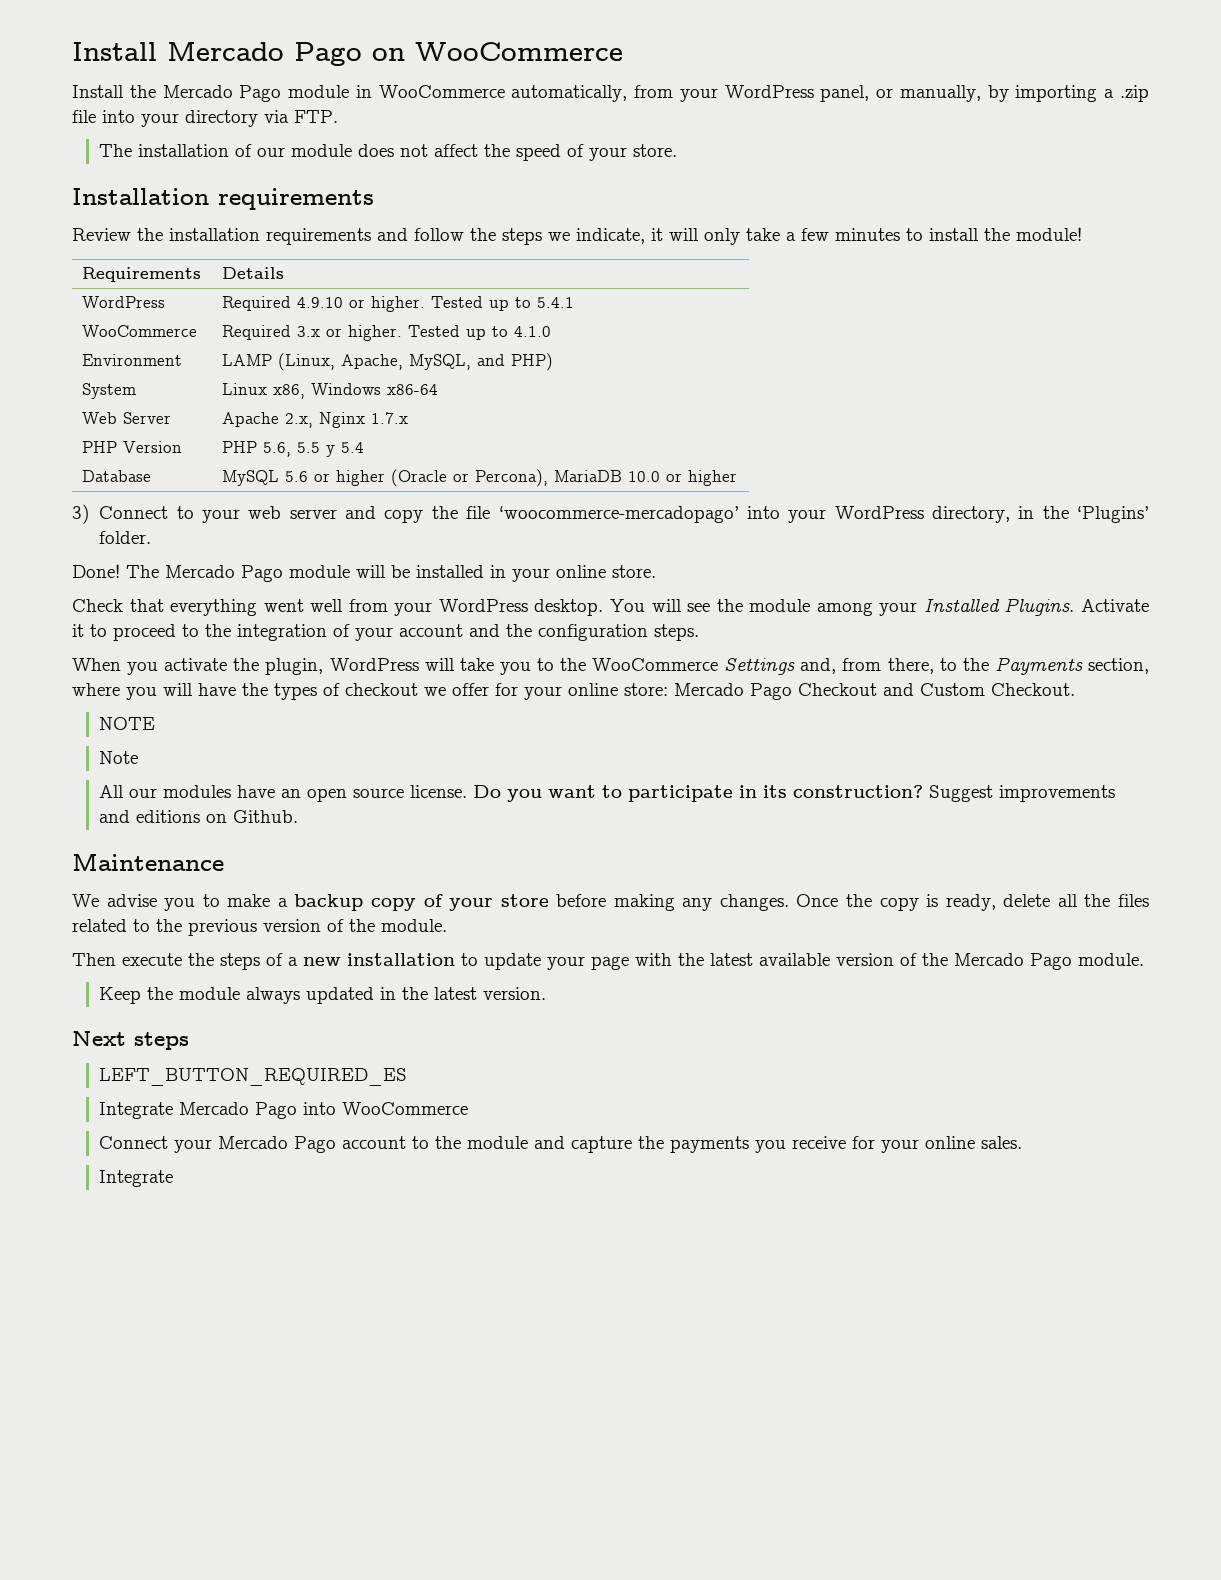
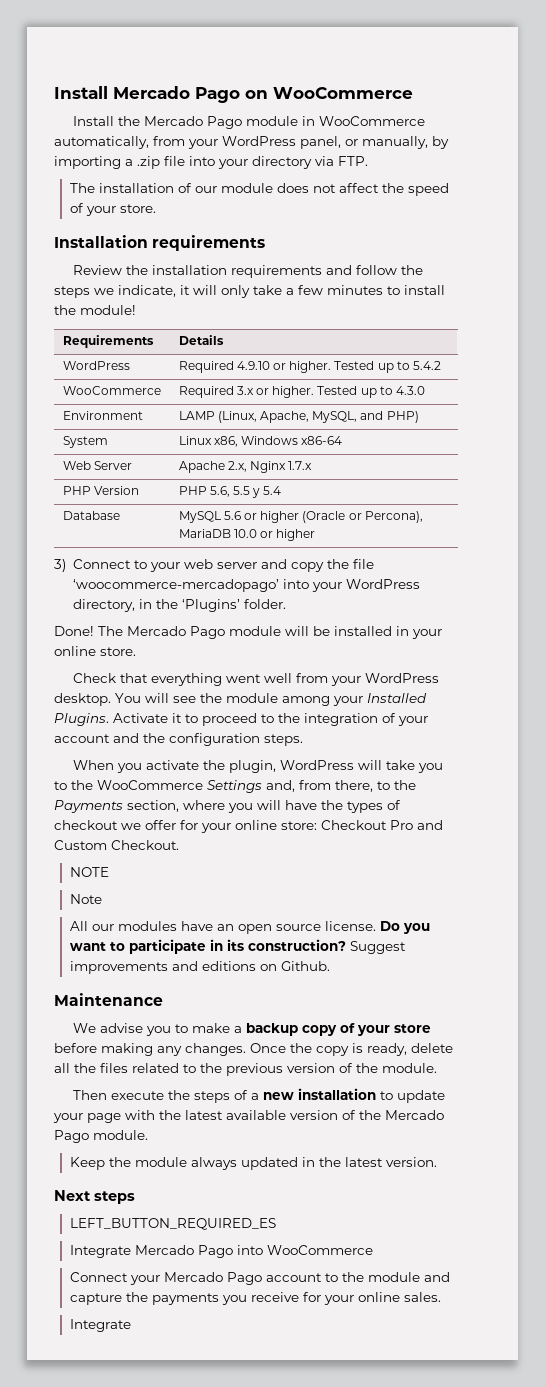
- WordPress | Required 4.9.10 or higher. Tested up to 5.4.1
+ WordPress | Required 4.9.10 or higher. Tested up to 5.4.2
- WooCommerce | Required 3.x or higher. Tested up to 4.1.0
+ WooCommerce | Required 3.x or higher. Tested up to 4.3.0
- When you activate the plugin, WordPress will take you to the WooCommerce Settings and, from there, to the Payments section, where you will have the types of checkout we offer for your online store: Mercado Pago Checkout and Custom Checkout.
+ When you activate the plugin, WordPress will take you to the WooCommerce Settings and, from there, to the Payments section, where you will have the types of checkout we offer for your online store: Checkout Pro and Custom Checkout.

